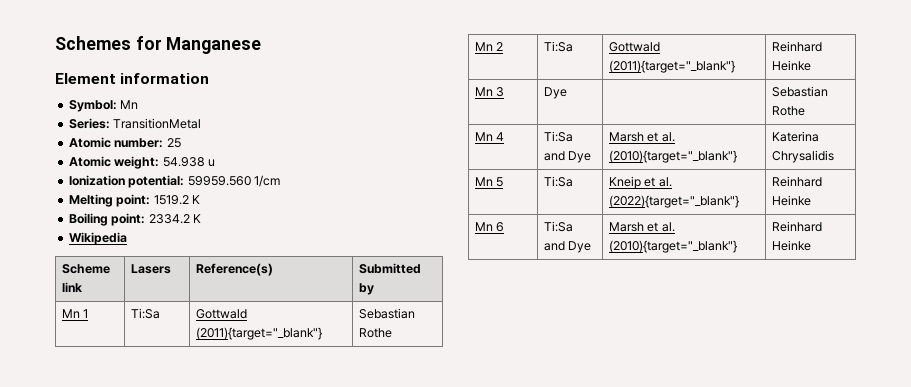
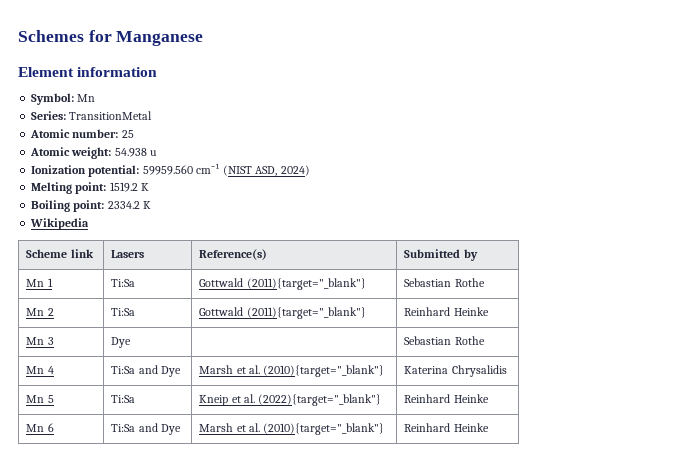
- Ionization potential: 59959.560 1/cm
+ Ionization potential: 59959.560 cm⁻¹ (NIST ASD, 2024)

